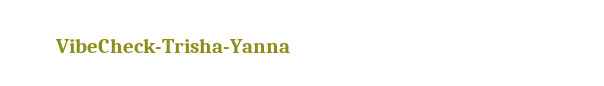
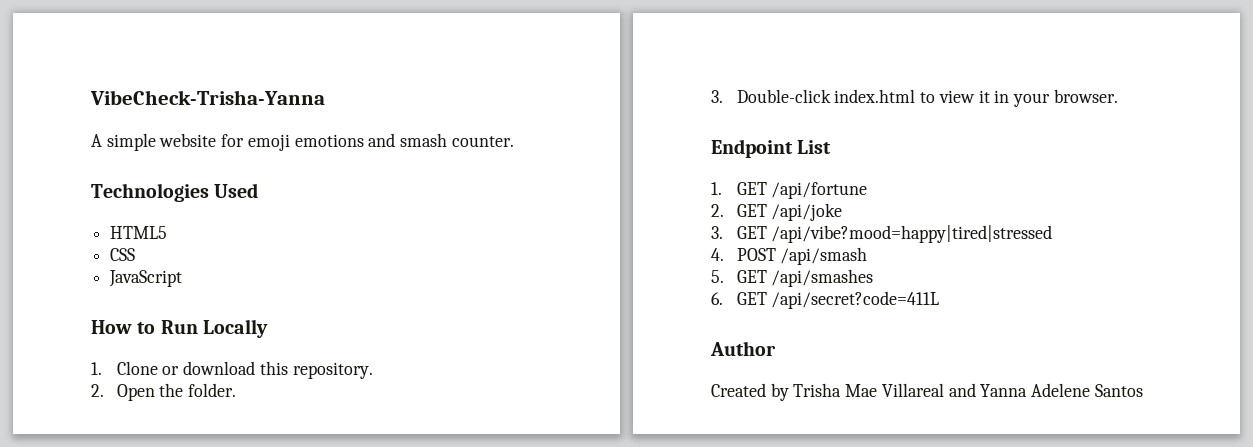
+ A simple website for emoji emotions and smash counter.
+ Technologies Used
+ HTML5
+ CSS
+ JavaScript
+ How to Run Locally
+ 1. Clone or download this repository.
+ 2. Open the folder.
+ 3. Double-click index.html to view it in your browser.
+ Endpoint List
+ 1. GET /api/fortune
+ 2. GET /api/joke
+ 3. GET /api/vibe?mood=happy|tired|stressed
+ 4. POST /api/smash
+ 5. GET /api/smashes
+ 6. GET /api/secret?code=411L
+ Author
+ Created by Trisha Mae Villareal and Yanna Adelene Santos

